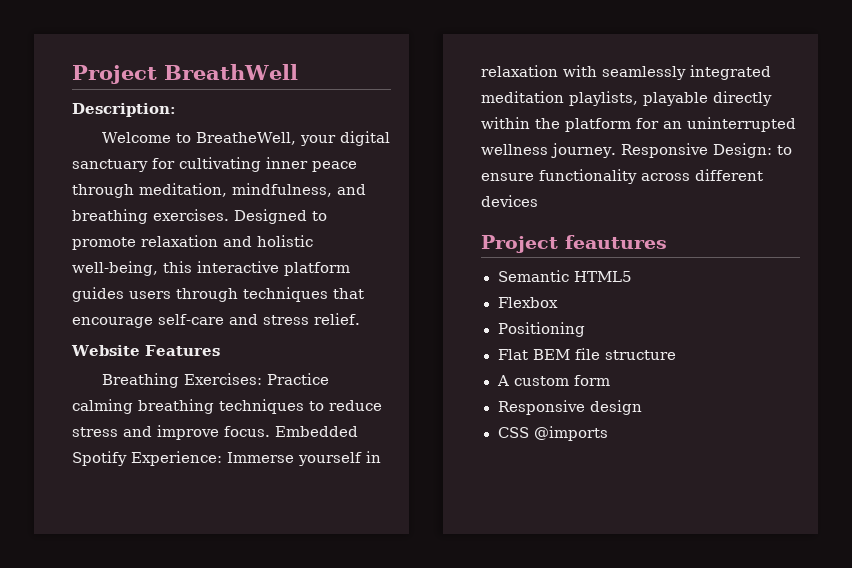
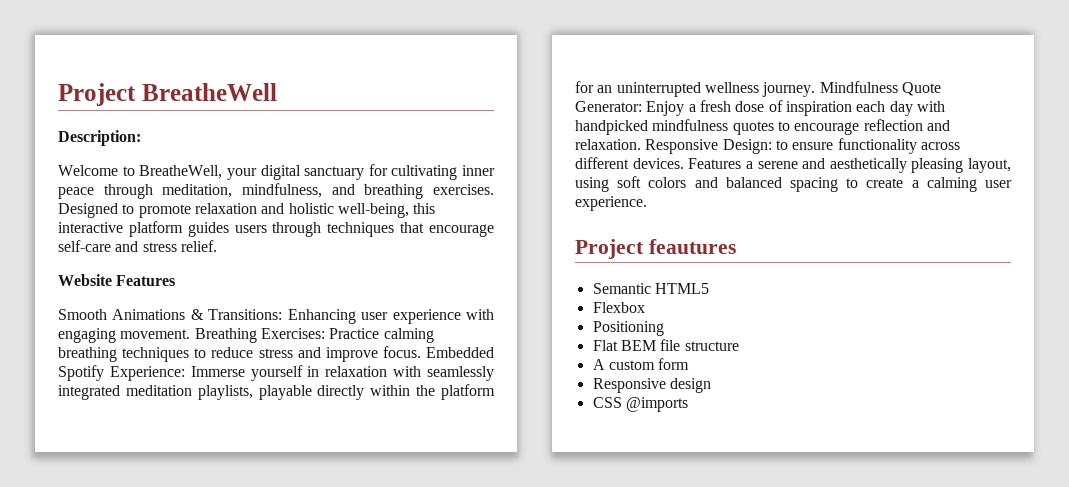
- Project BreathWell
+ Project BreatheWell
+ Smooth Animations & Transitions: Enhancing user experience with engaging movement.
+ Mindfulness Quote Generator: Enjoy a fresh dose of inspiration each day with handpicked mindfulness quotes to encourage reflection and relaxation.
- Responsive Design: to ensure functionality across different devices
+ Responsive Design: to ensure functionality across different devices. Features a serene and aesthetically pleasing layout, using soft colors and balanced spacing to create a calming user experience.

